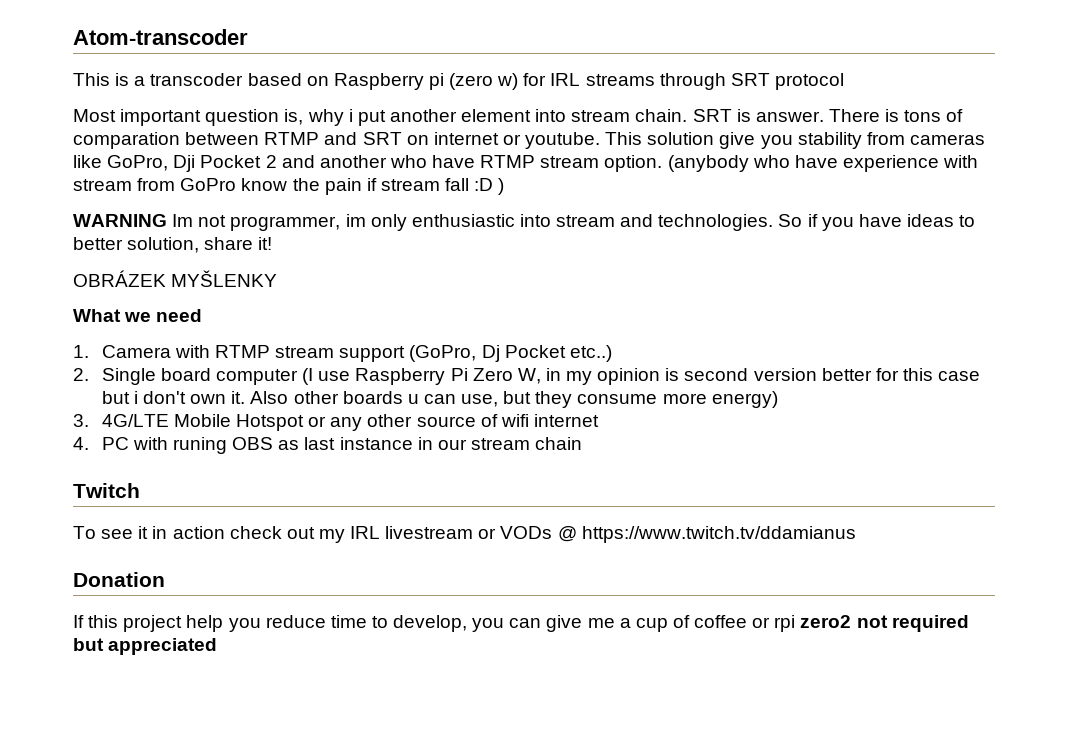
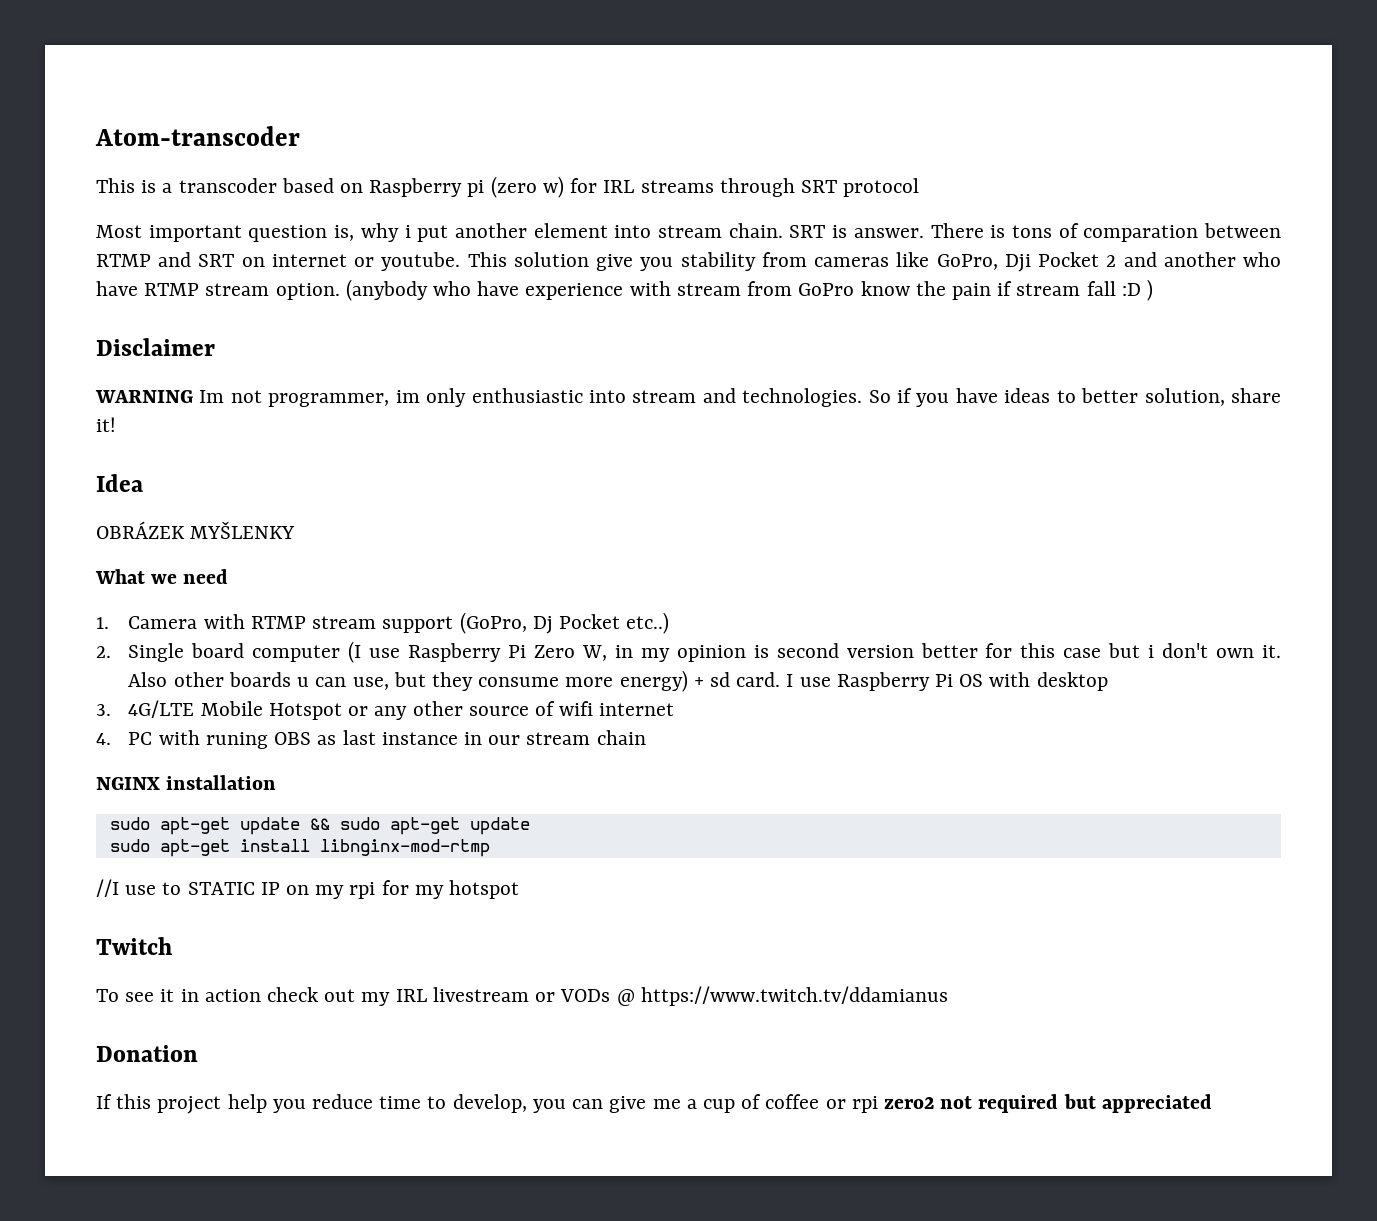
+ Disclaimer
+ Idea
- Also other boards u can use, but they consume more energy)
+ Also other boards u can use, but they consume more energy) + sd card. I use Raspberry Pi OS with desktop
+ NGINX installation
+ sudo apt-get update && sudo apt-get update
+ sudo apt-get install libnginx-mod-rtmp
+ //I use to STATIC IP on my rpi for my hotspot

